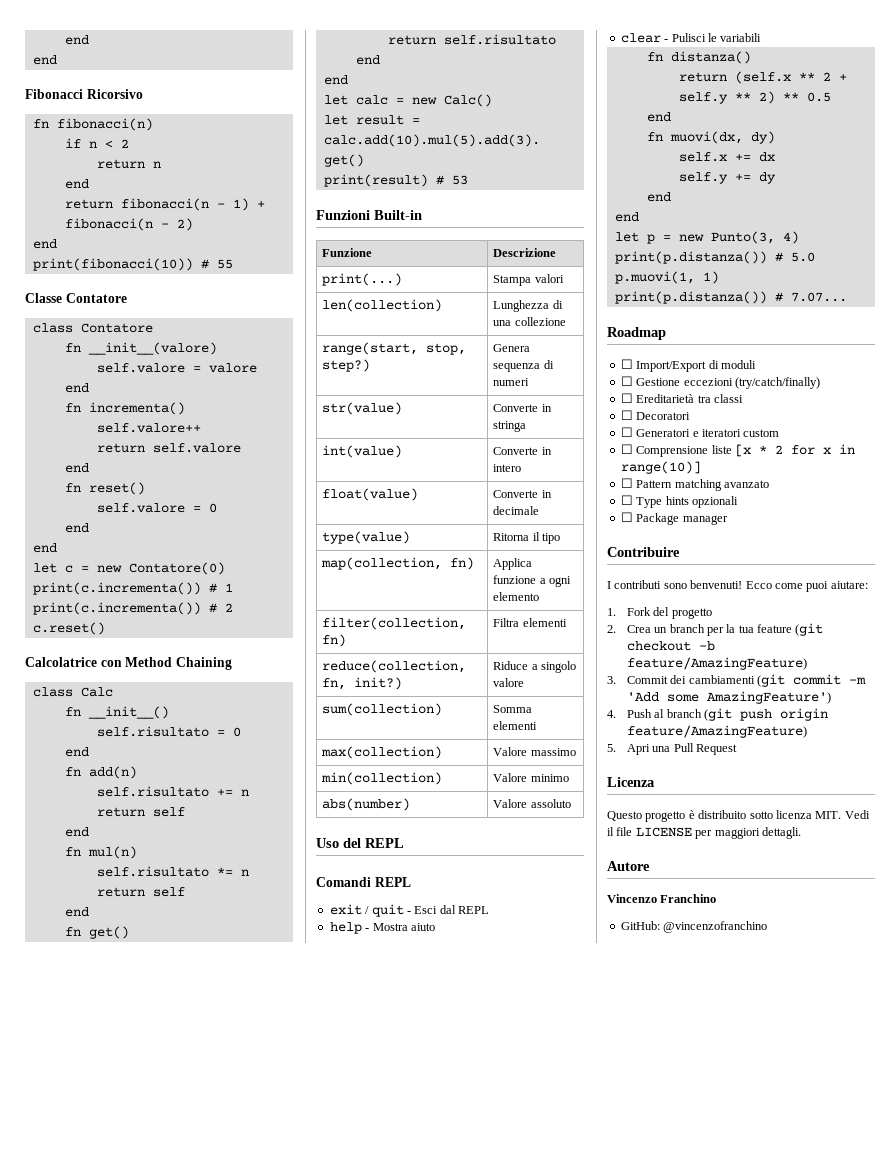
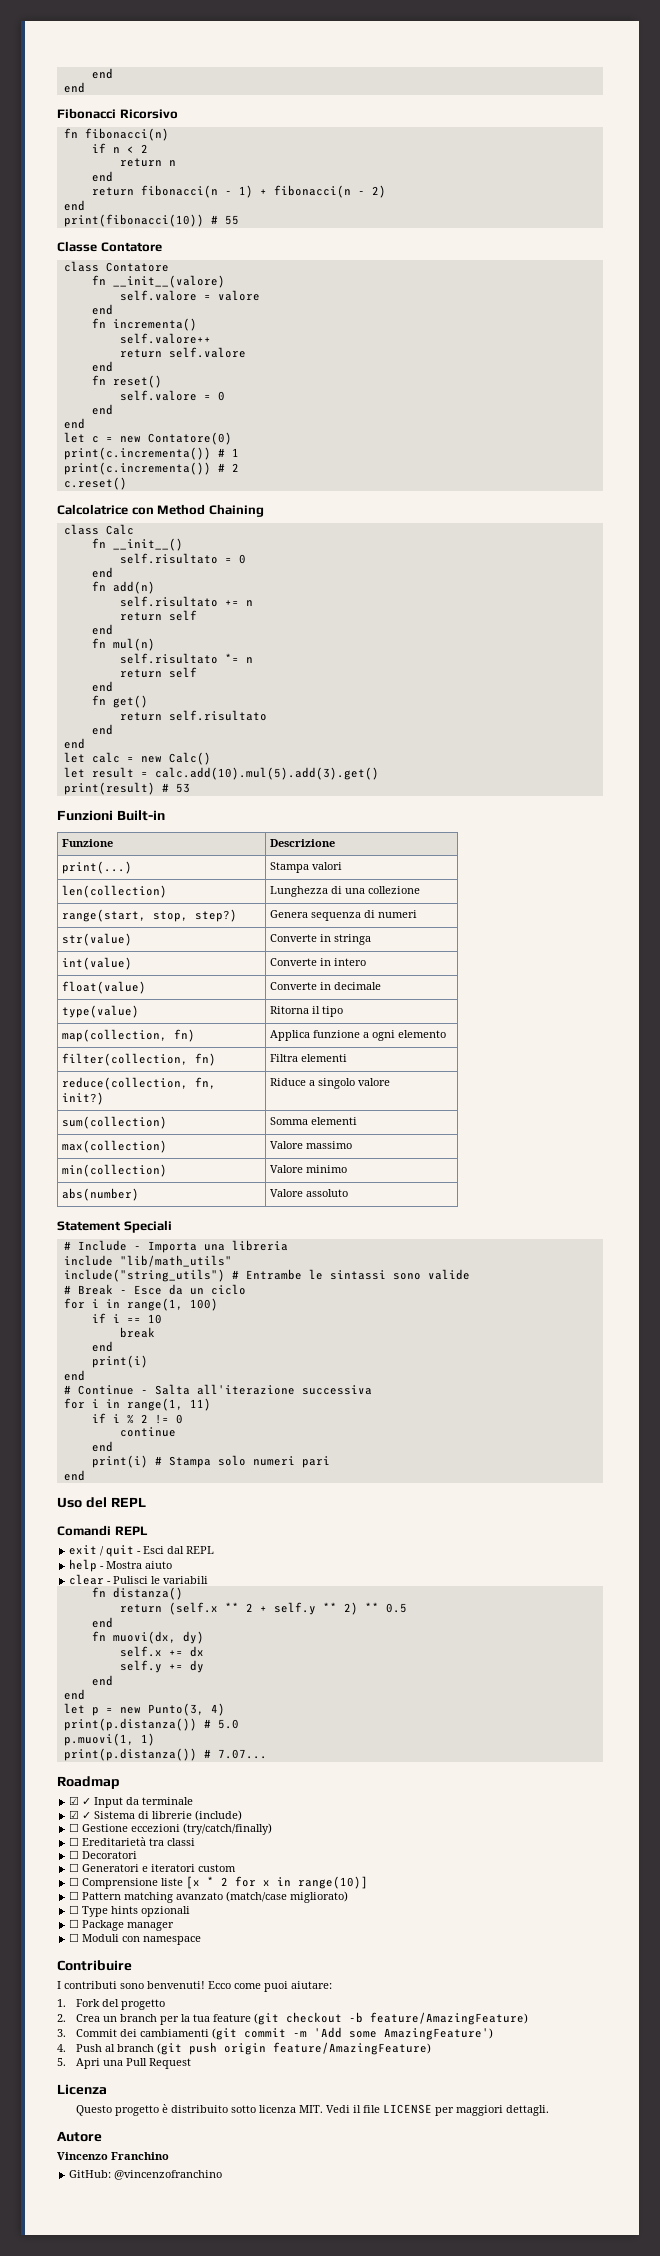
+ Statement Speciali
+ # Include - Importa una libreria
+ include "lib/math_utils"
+ include("string_utils") # Entrambe le sintassi sono valide
+ # Break - Esce da un ciclo
+ for i in range(1, 100)
+ if i == 10
+ break
+ end
+ print(i)
+ end
+ # Continue - Salta all'iterazione successiva
+ for i in range(1, 11)
+ if i % 2 != 0
+ continue
+ end
+ print(i) # Stampa solo numeri pari
+ end
- ☐ Import/Export di moduli
+ ☑ ✓ Input da terminale
+ ☑ ✓ Sistema di librerie (include)
- ☐ Pattern matching avanzato
+ ☐ Pattern matching avanzato (match/case migliorato)
+ ☐ Moduli con namespace

